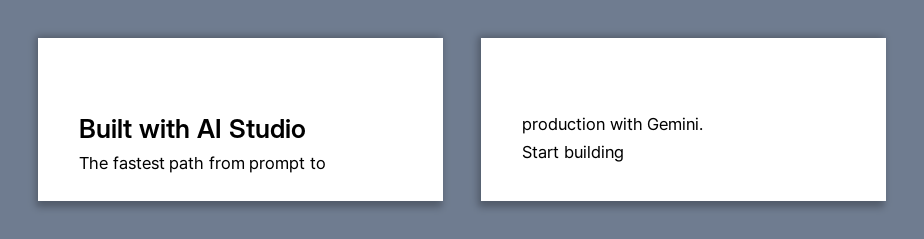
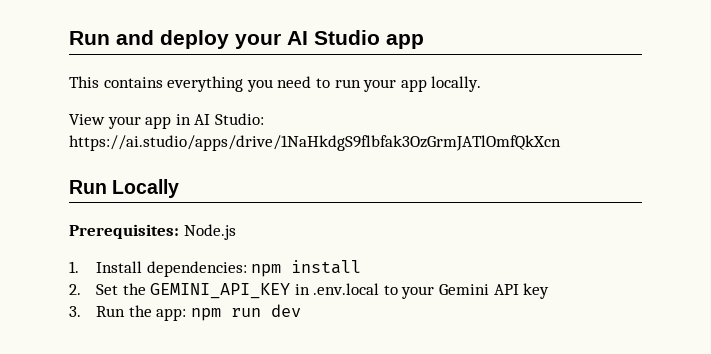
- Built with AI Studio
- The fastest path from prompt to production with Gemini.
- Start building
+ Run and deploy your AI Studio app
+ This contains everything you need to run your app locally.
+ View your app in AI Studio: https://ai.studio/apps/drive/1NaHkdgS9flbfak3OzGrmJATlOmfQkXcn
+ Run Locally
+ Prerequisites: Node.js
+ 1. Install dependencies: npm install
+ 2. Set the GEMINI_API_KEY in .env.local to your Gemini API key
+ 3. Run the app: npm run dev

